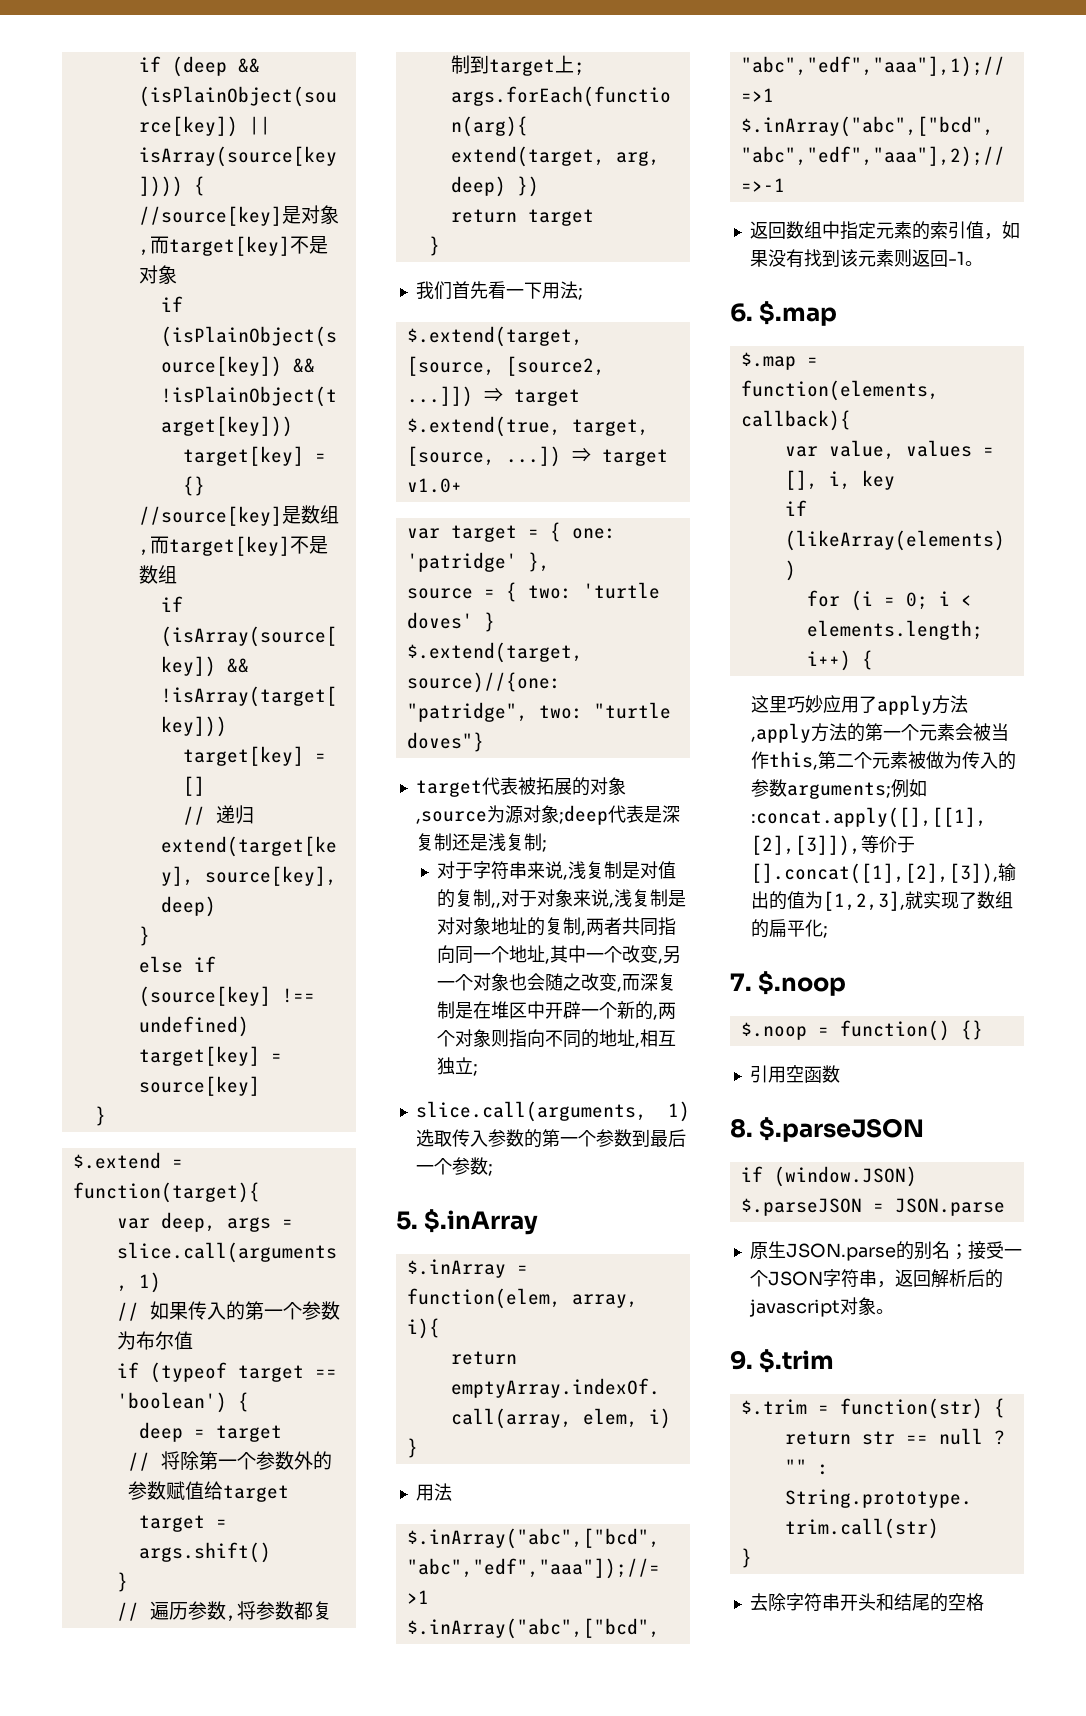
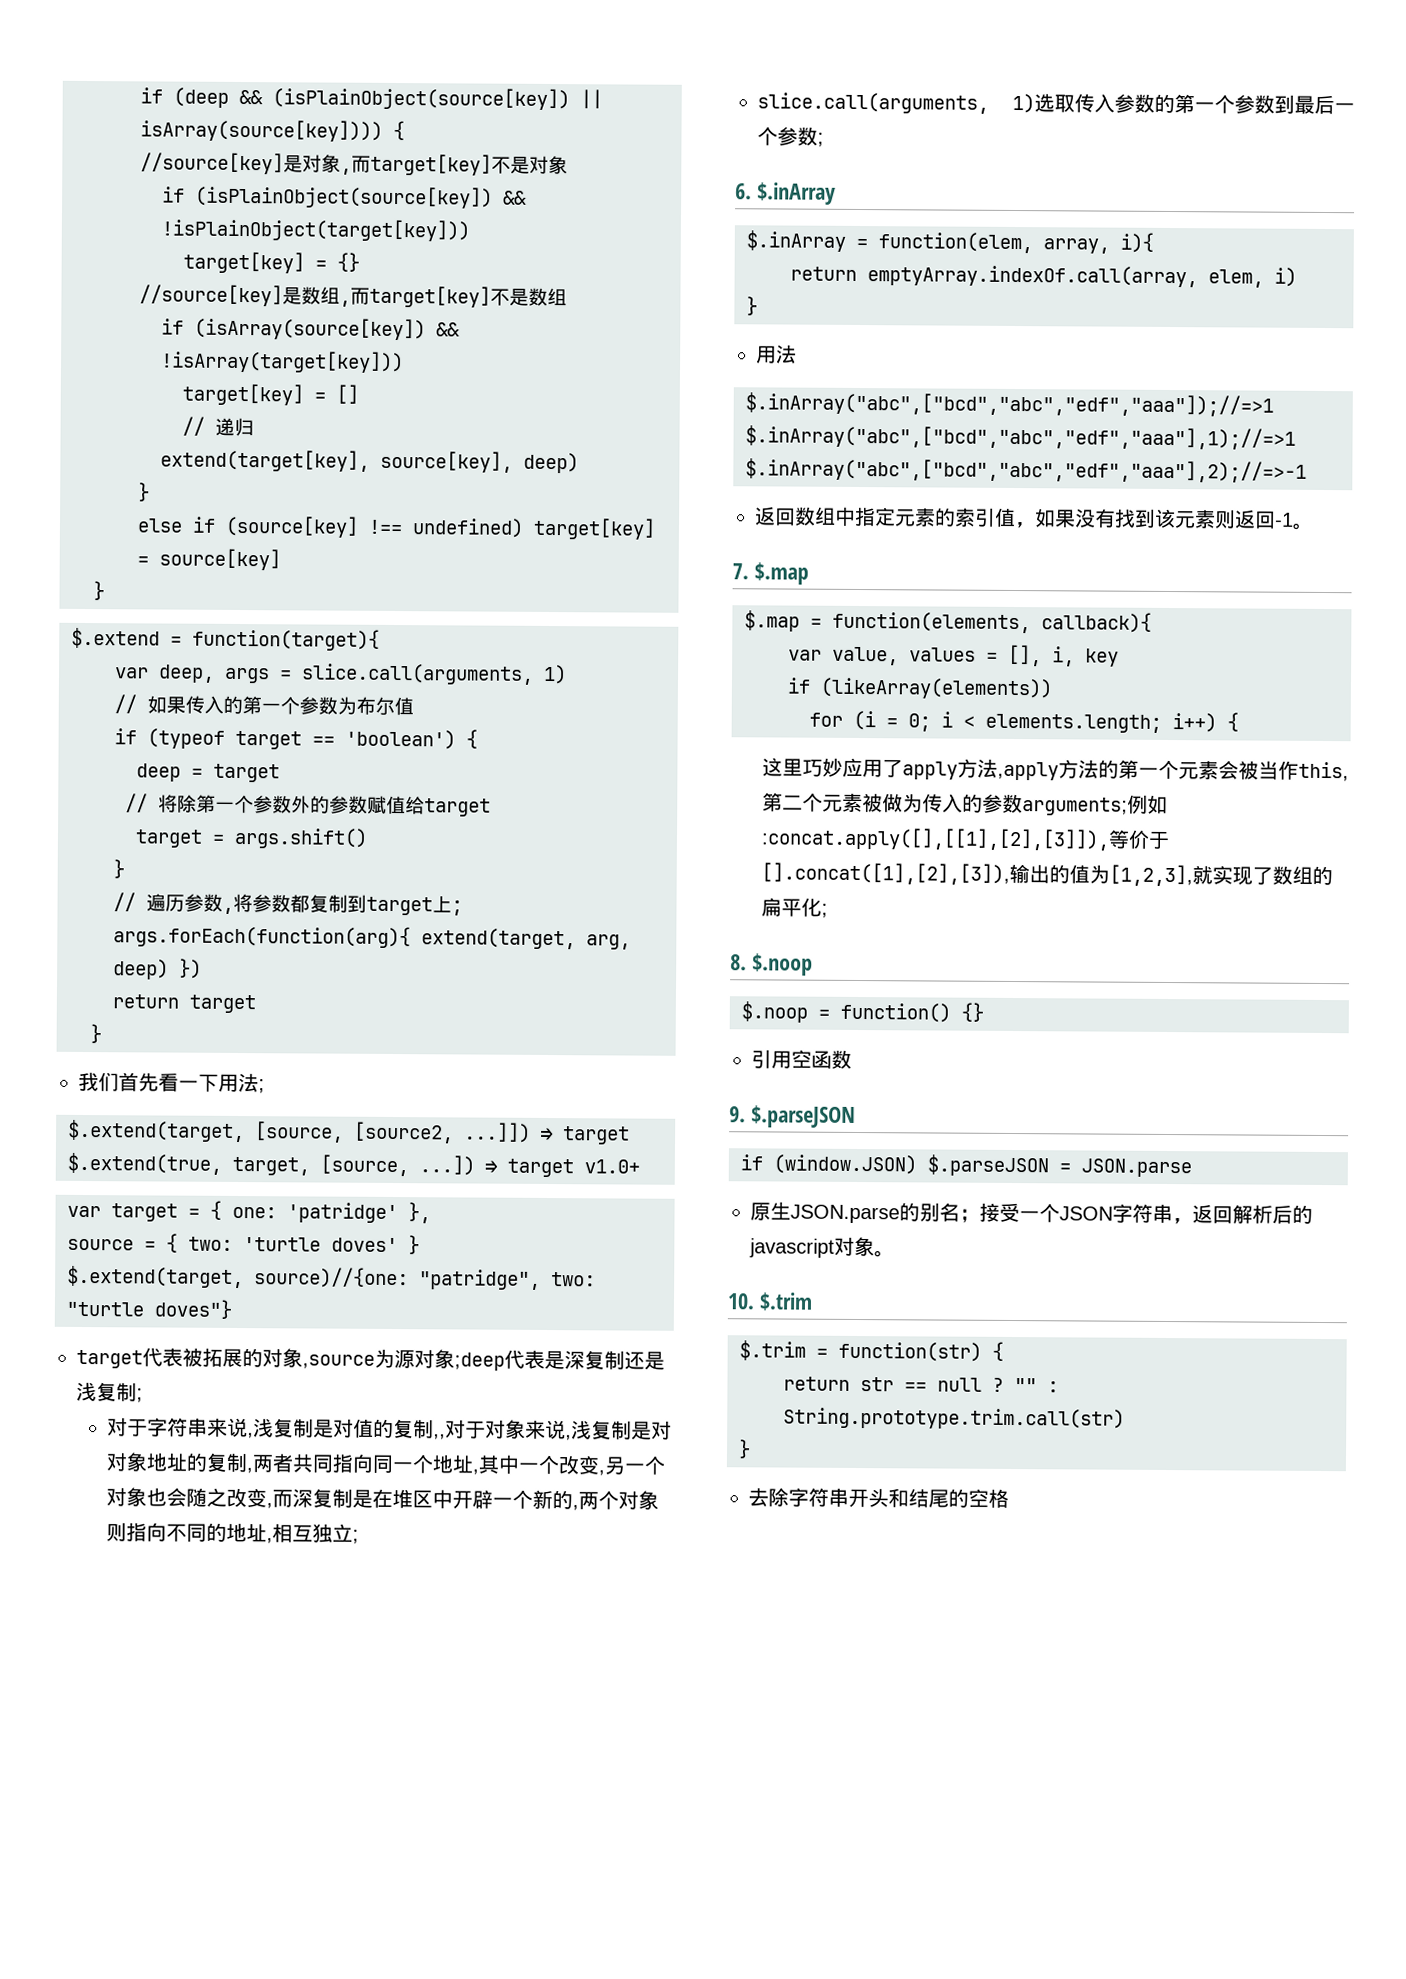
- 5. $.inArray
+ 6. $.inArray
- 6. $.map
+ 7. $.map
- 7. $.noop
+ 8. $.noop
- 8. $.parseJSON
+ 9. $.parseJSON
- 9. $.trim
+ 10. $.trim

